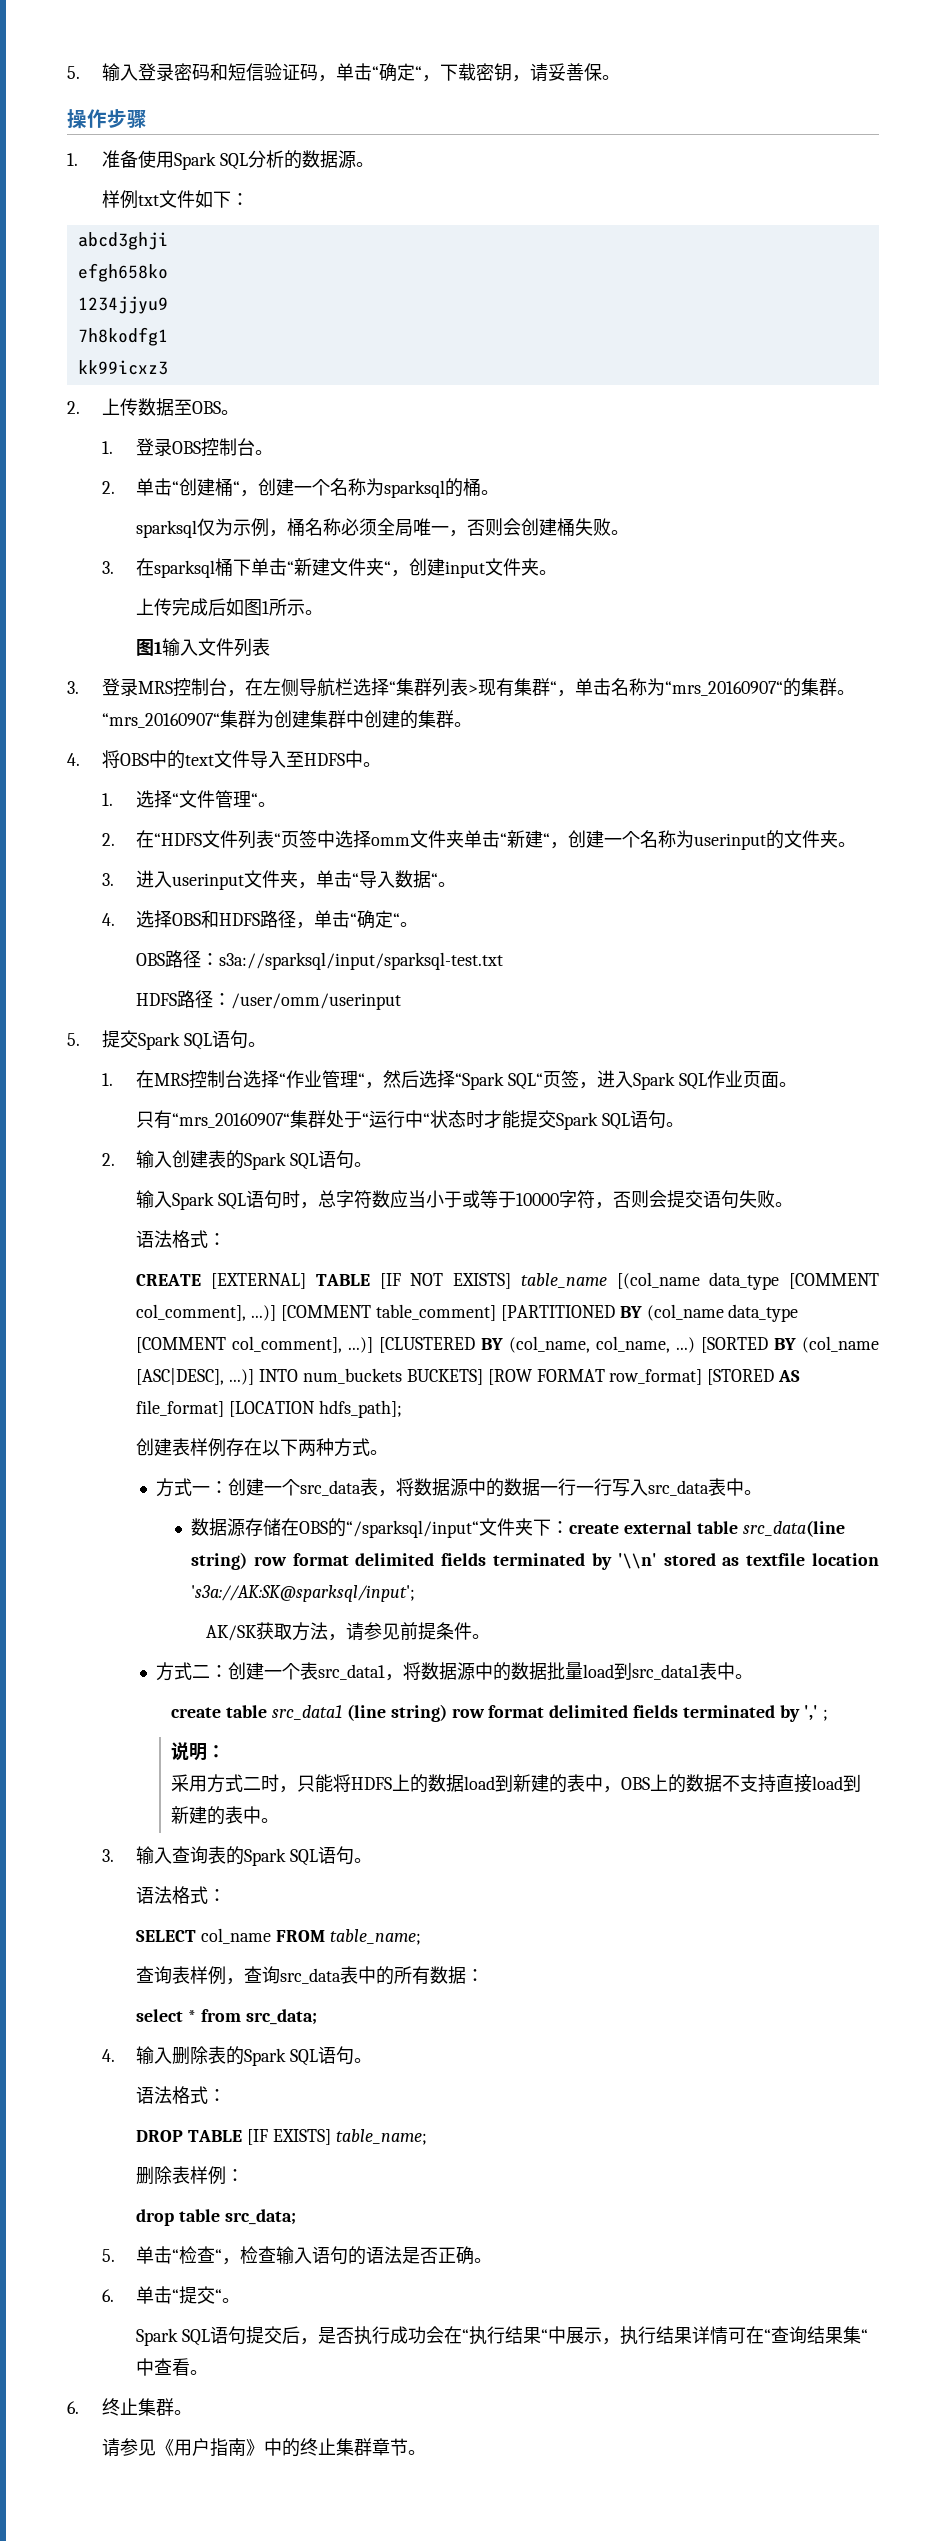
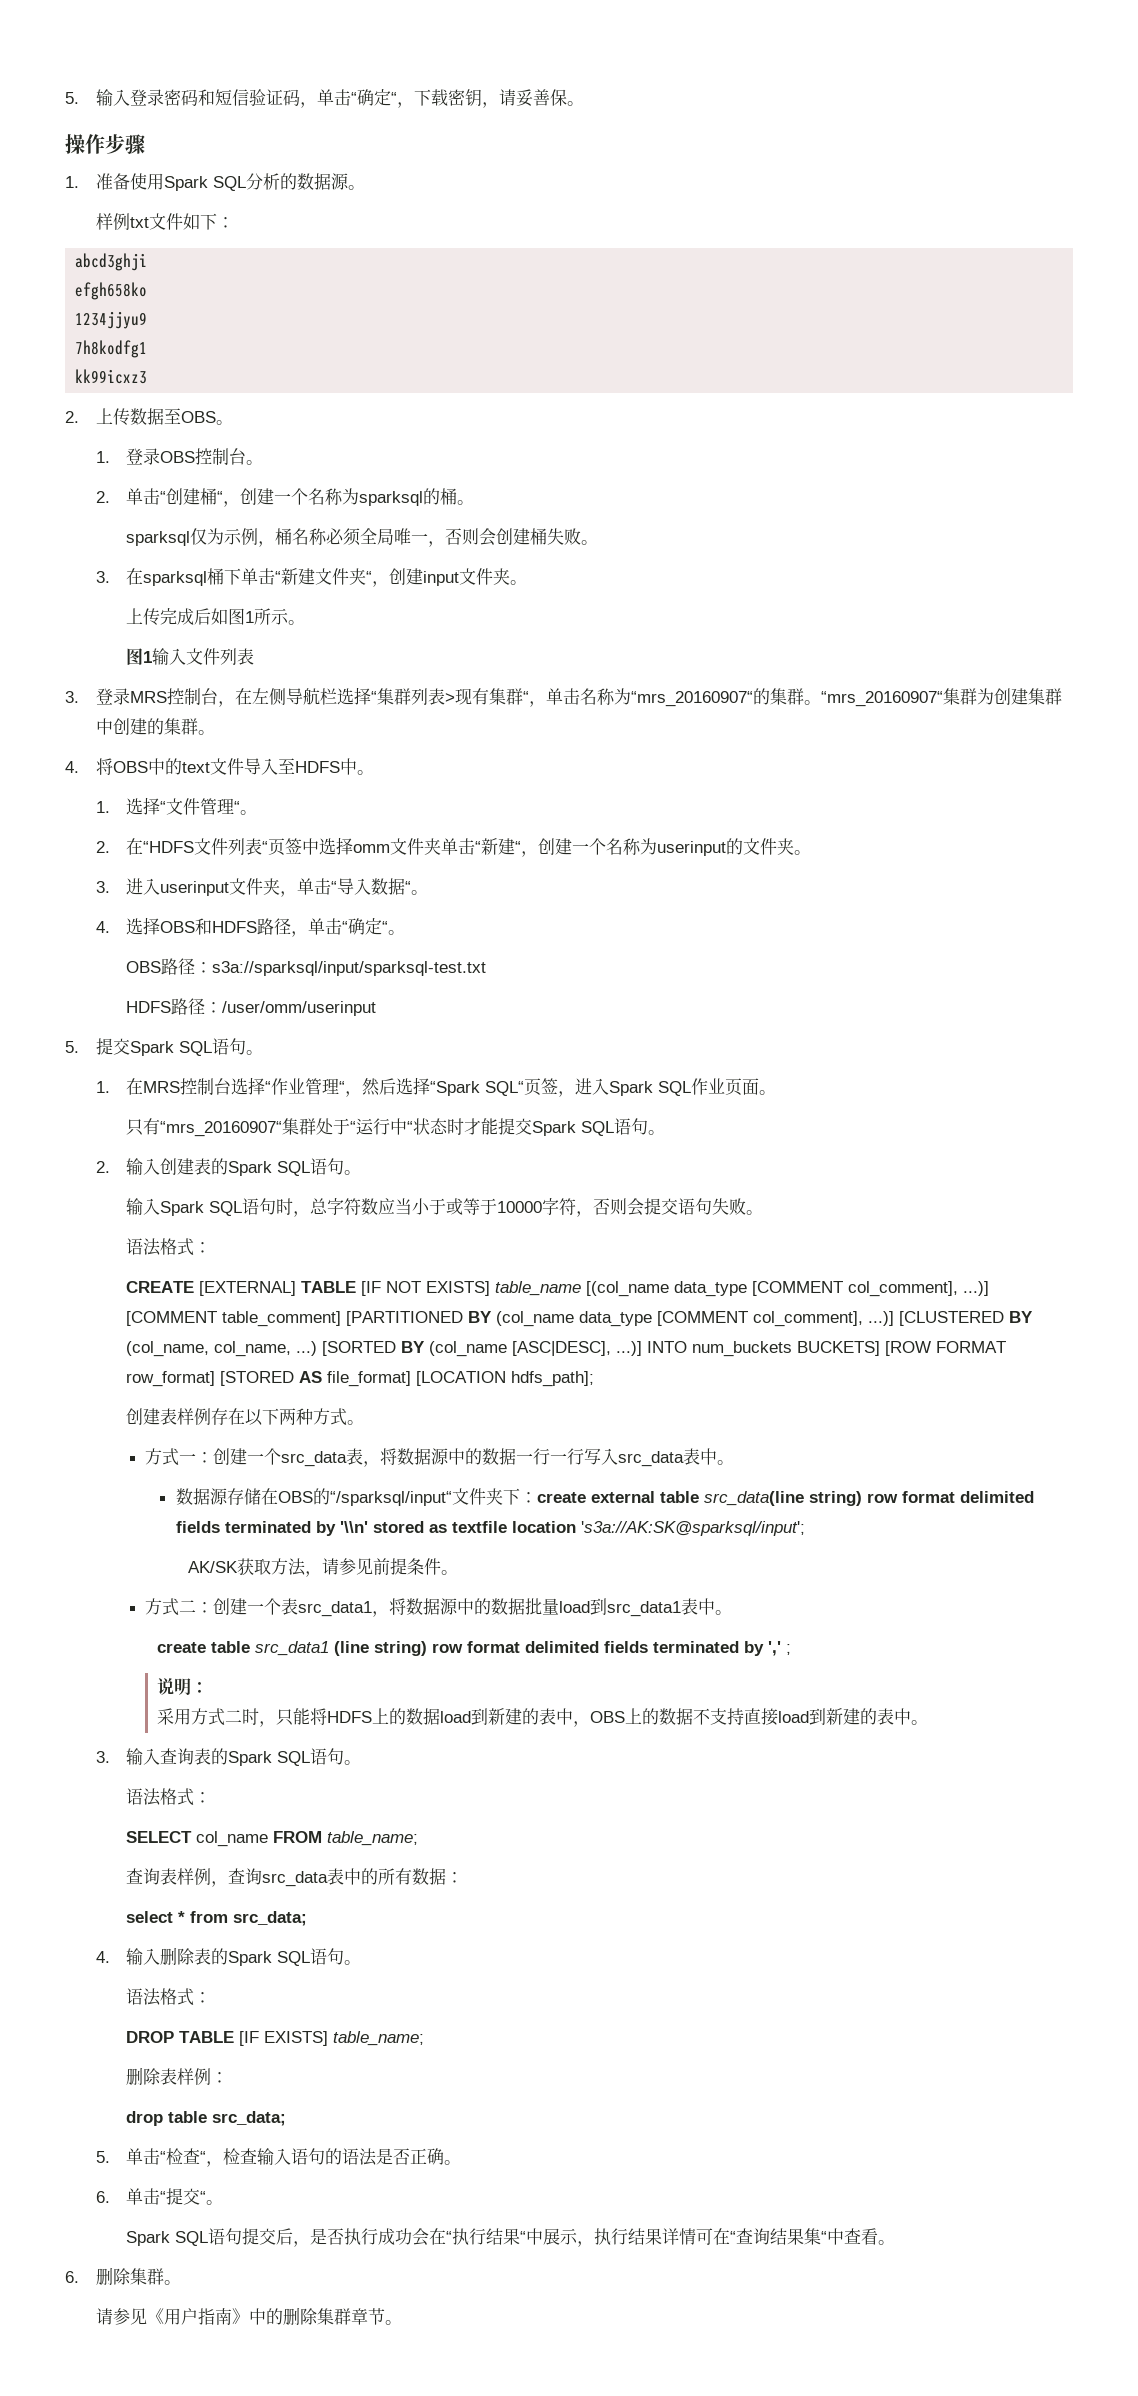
- 6.终止集群。
+ 6.删除集群。
- 请参见《用户指南》中的终止集群章节。
+ 请参见《用户指南》中的删除集群章节。

